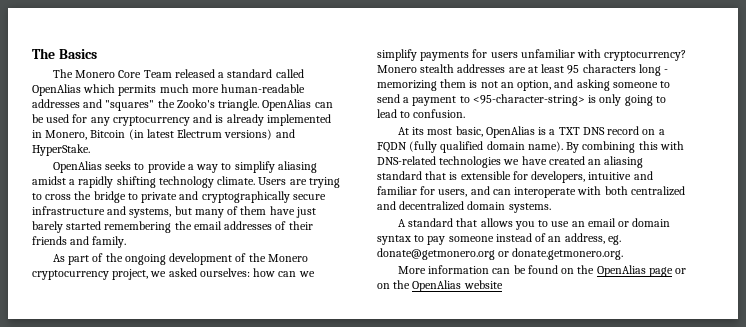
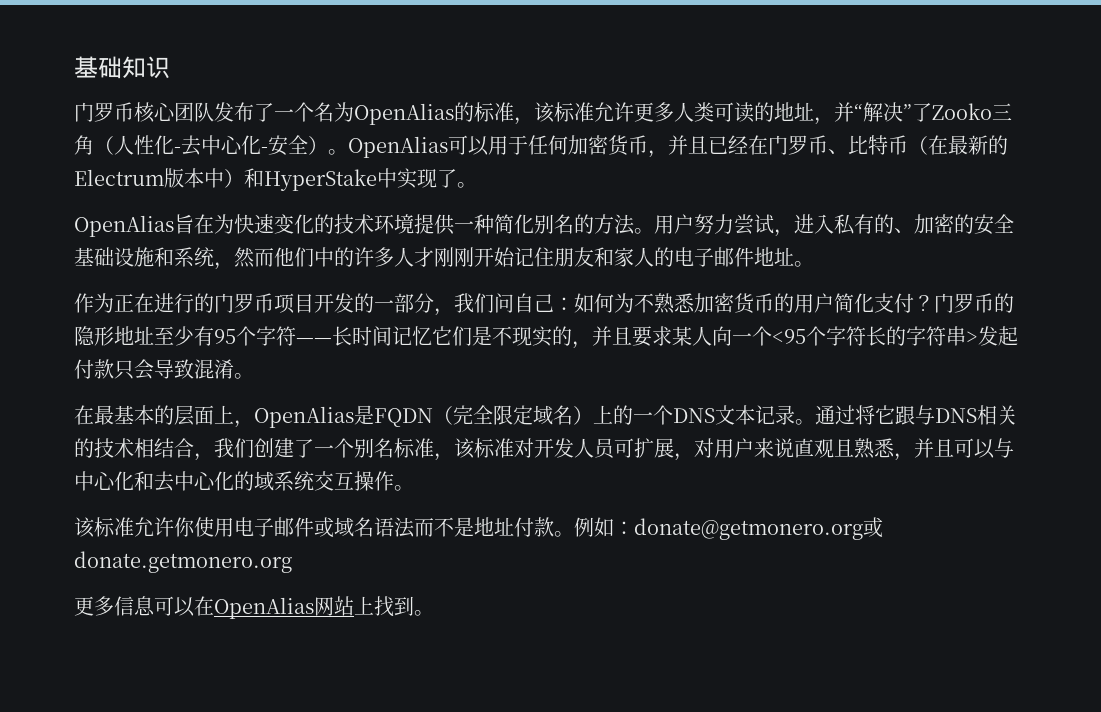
- The Basics
- The Monero Core Team released a standard called OpenAlias which permits much more human-readable addresses and "squares" the Zooko's triangle. OpenAlias can be used for any cryptocurrency and is already implemented in Monero, Bitcoin (in latest Electrum versions) and HyperStake.
- OpenAlias seeks to provide a way to simplify aliasing amidst a rapidly shifting technology climate. Users are trying to cross the bridge to private and cryptographically secure infrastructure and systems, but many of them have just barely started remembering the email addresses of their friends and family.
- As part of the ongoing development of the Monero cryptocurrency project, we asked ourselves: how can we simplify payments for users unfamiliar with cryptocurrency? Monero stealth addresses are at least 95 characters long - memorizing them is not an option, and asking someone to send a payment to <95-character-string> is only going to lead to confusion.
- At its most basic, OpenAlias is a TXT DNS record on a FQDN (fully qualified domain name). By combining this with DNS-related technologies we have created an aliasing standard that is extensible for developers, intuitive and familiar for users, and can interoperate with both centralized and decentralized domain systems.
- A standard that allows you to use an email or domain syntax to pay someone instead of an address, eg. donate@getmonero.org or donate.getmonero.org.
- More information can be found on the OpenAlias page or on the OpenAlias website
+ 基础知识
+ 门罗币核心团队发布了一个名为OpenAlias的标准，该标准允许更多人类可读的地址，并“解决”了Zooko三角（人性化-去中心化-安全）。OpenAlias可以用于任何加密货币，并且已经在门罗币、比特币（在最新的Electrum版本中）和HyperStake中实现了。
+ OpenAlias旨在为快速变化的技术环境提供一种简化别名的方法。用户努力尝试，进入私有的、加密的安全基础设施和系统，然而他们中的许多人才刚刚开始记住朋友和家人的电子邮件地址。
+ 作为正在进行的门罗币项目开发的一部分，我们问自己：如何为不熟悉加密货币的用户简化支付？门罗币的隐形地址至少有95个字符——长时间记忆它们是不现实的，并且要求某人向一个<95个字符长的字符串>发起付款只会导致混淆。
+ 在最基本的层面上，OpenAlias是FQDN（完全限定域名）上的一个DNS文本记录。通过将它跟与DNS相关的技术相结合，我们创建了一个别名标准，该标准对开发人员可扩展，对用户来说直观且熟悉，并且可以与中心化和去中心化的域系统交互操作。
+ 该标准允许你使用电子邮件或域名语法而不是地址付款。例如：donate@getmonero.org或donate.getmonero.org
+ 更多信息可以在OpenAlias网站上找到。

